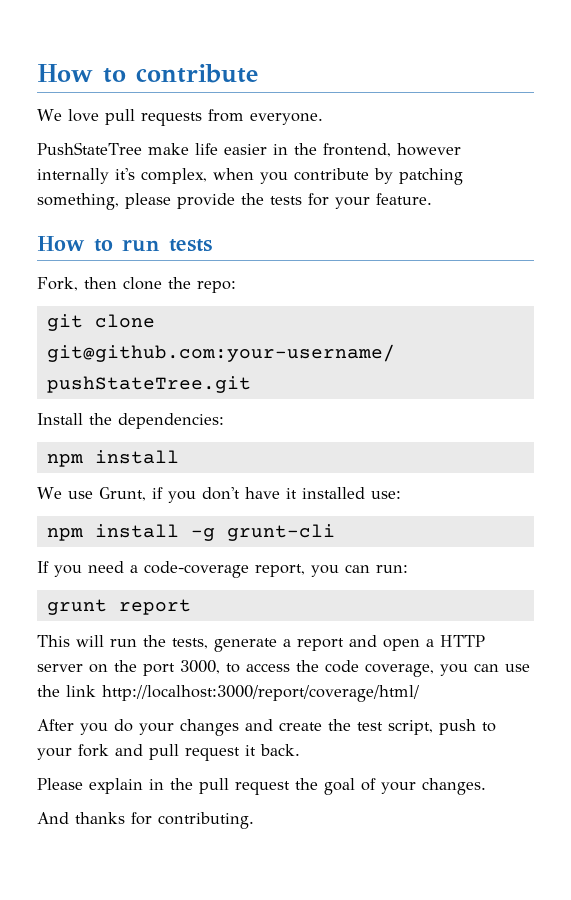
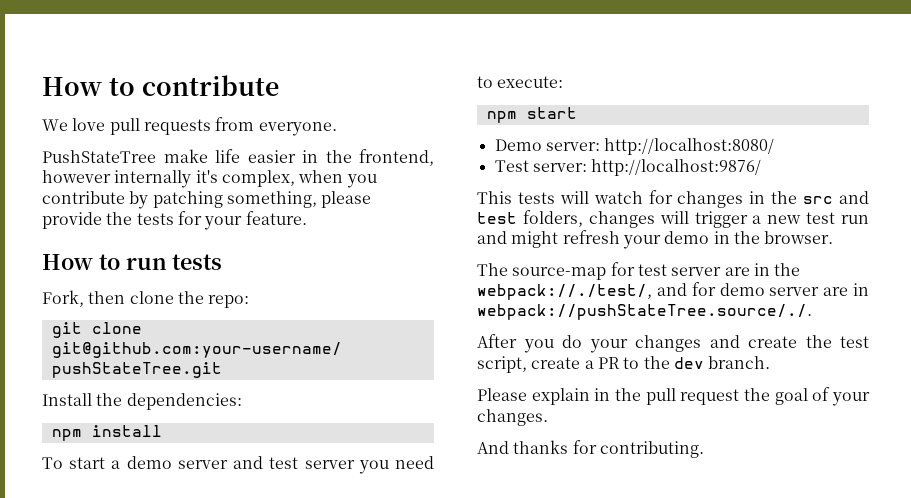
- We use Grunt, if you don't have it installed use:
- npm install -g grunt-cli
- If you need a code-coverage report, you can run:
- grunt report
- This will run the tests, generate a report and open a HTTP server on the port 3000, to access the code coverage, you can use the link http://localhost:3000/report/coverage/html/
+ To start a demo server and test server you need to execute:
+ npm start
+ Demo server: http://localhost:8080/
+ Test server: http://localhost:9876/
+ This tests will watch for changes in the src and test folders, changes will trigger a new test run and might refresh your demo in the browser.
+ The source-map for test server are in the webpack://./test/, and for demo server are in webpack://pushStateTree.source/./.
- After you do your changes and create the test script, push to your fork and pull request it back.
+ After you do your changes and create the test script, create a PR to the dev branch.

